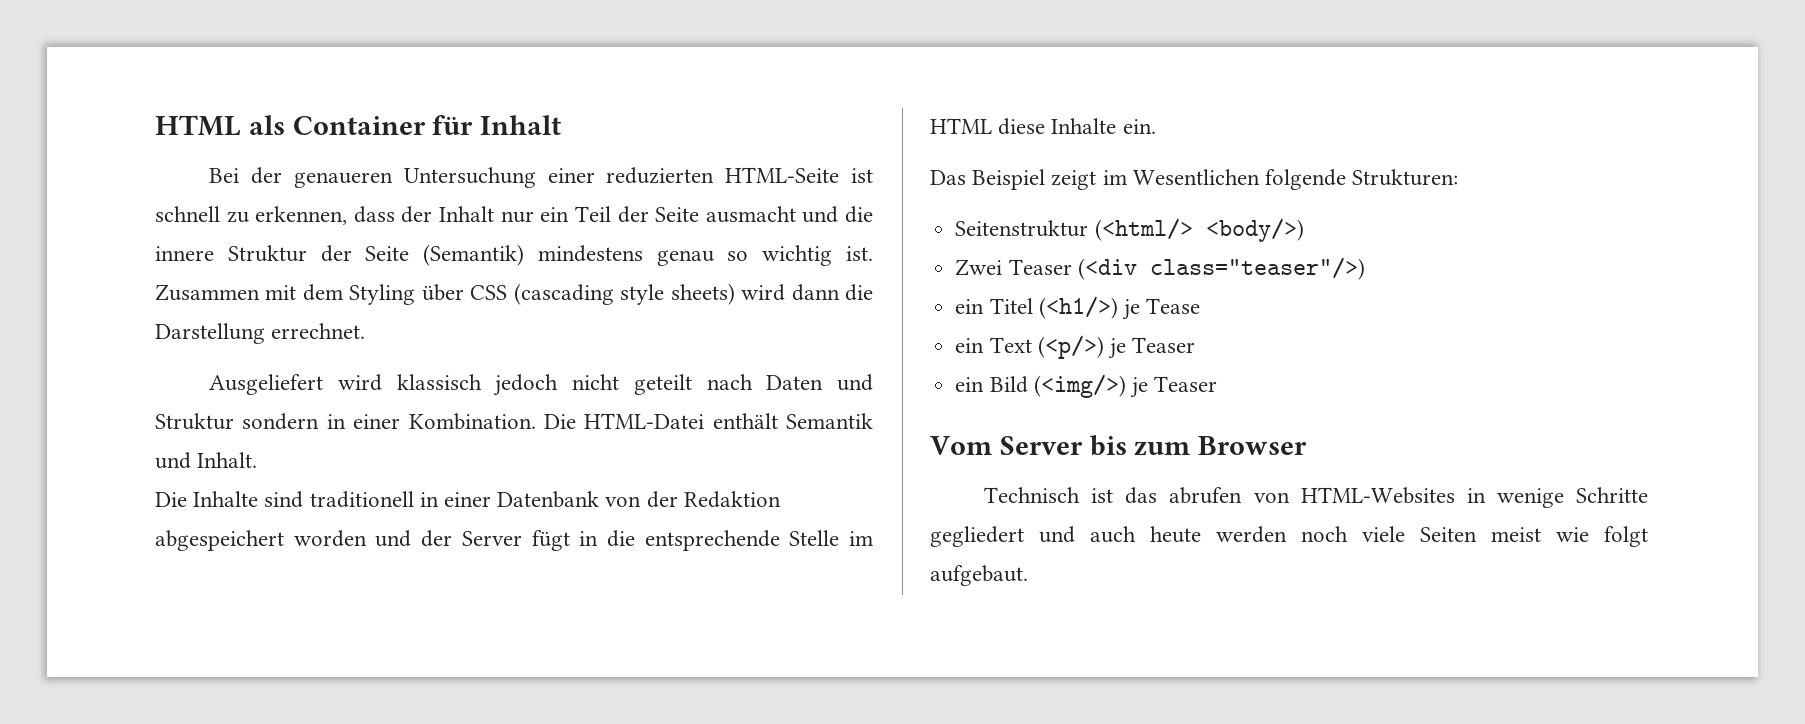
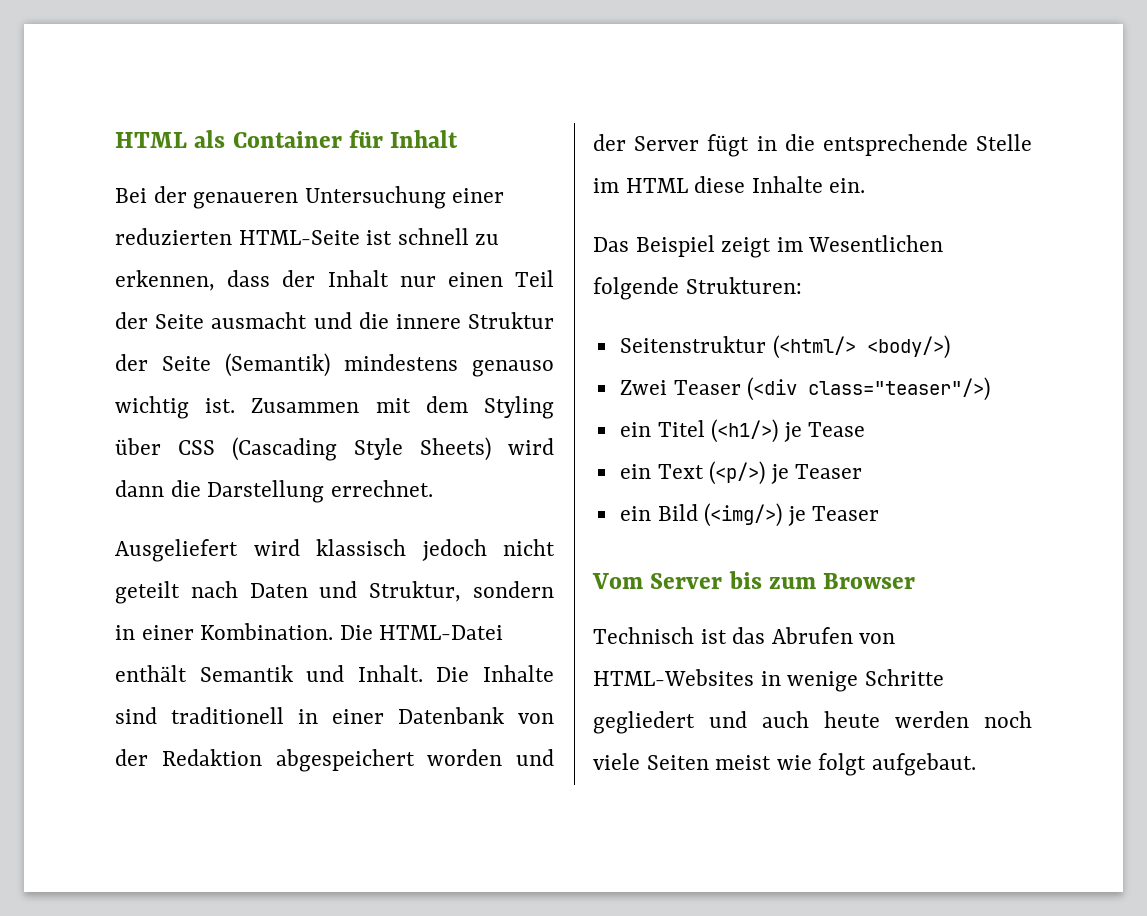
- Bei der genaueren Untersuchung einer reduzierten HTML-Seite ist schnell zu erkennen, dass der Inhalt nur ein Teil der Seite ausmacht und die innere Struktur der Seite (Semantik) mindestens genau so wichtig ist.
+ Bei der genaueren Untersuchung einer reduzierten HTML-Seite ist schnell zu erkennen, dass der Inhalt nur einen Teil der Seite ausmacht und die innere Struktur der Seite (Semantik) mindestens genauso wichtig ist.
- Zusammen mit dem Styling über CSS (cascading style sheets) wird dann die Darstellung errechnet.
+ Zusammen mit dem Styling über CSS (Cascading Style Sheets) wird dann die Darstellung errechnet.
- Ausgeliefert wird klassisch jedoch nicht geteilt nach Daten und Struktur sondern in einer Kombination.
+ Ausgeliefert wird klassisch jedoch nicht geteilt nach Daten und Struktur, sondern in einer Kombination.
- Die HTML-Datei enthält Semantik und Inhalt.
- Die Inhalte sind traditionell in einer Datenbank von der Redaktion abgespeichert worden und der Server fügt in die entsprechende Stelle im HTML diese Inhalte ein.
+ Die HTML-Datei enthält Semantik und Inhalt. Die Inhalte sind traditionell in einer Datenbank von der Redaktion abgespeichert worden und der Server fügt in die entsprechende Stelle im HTML diese Inhalte ein.
- Technisch ist das abrufen von HTML-Websites in wenige Schritte gegliedert und auch heute werden noch viele Seiten meist wie folgt aufgebaut.
+ Technisch ist das Abrufen von HTML-Websites in wenige Schritte gegliedert und auch heute werden noch viele Seiten meist wie folgt aufgebaut.

